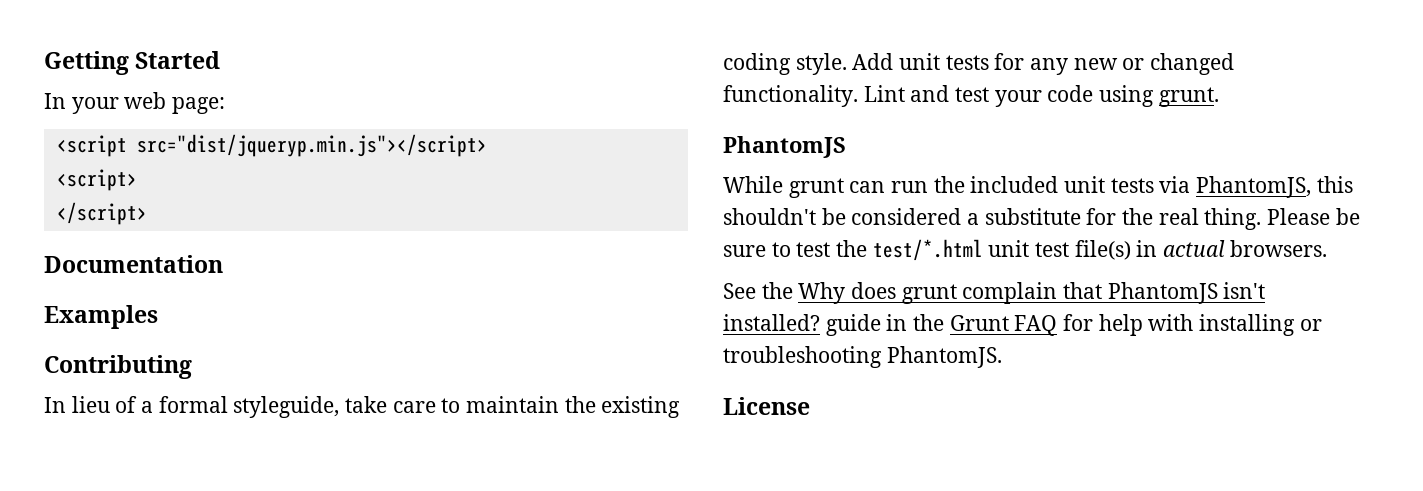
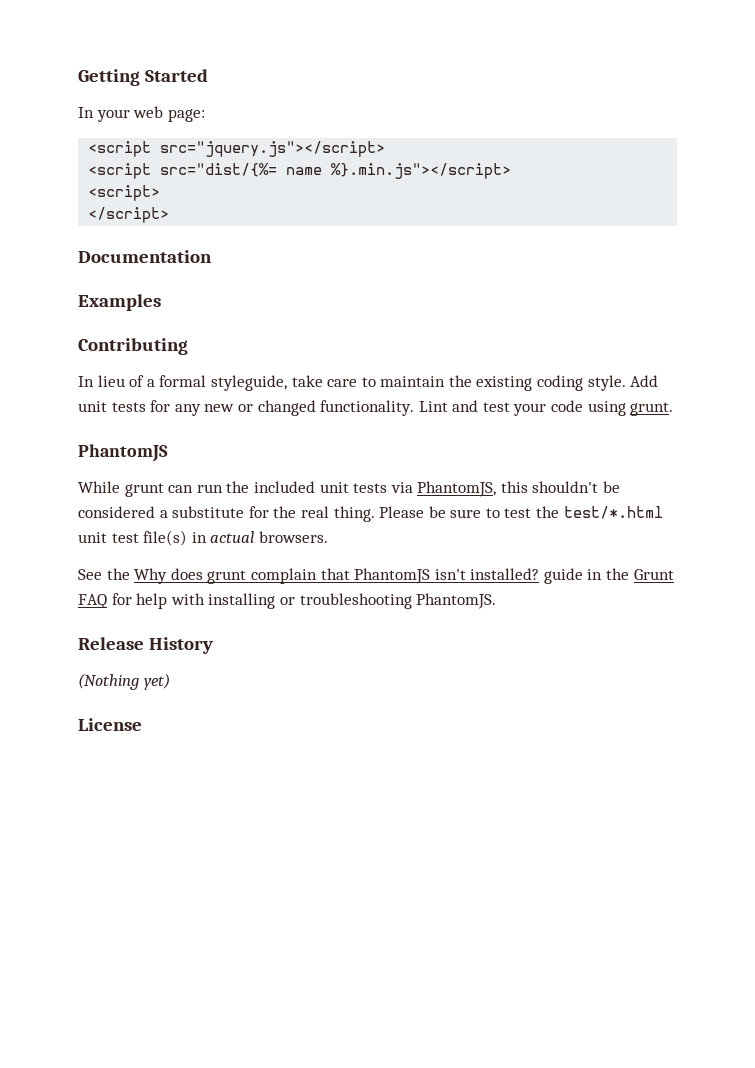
- <script src="dist/jqueryp.min.js"></script>
+ <script src="jquery.js"></script>
+ <script src="dist/{%= name %}.min.js"></script>
+ Release History
+ (Nothing yet)

